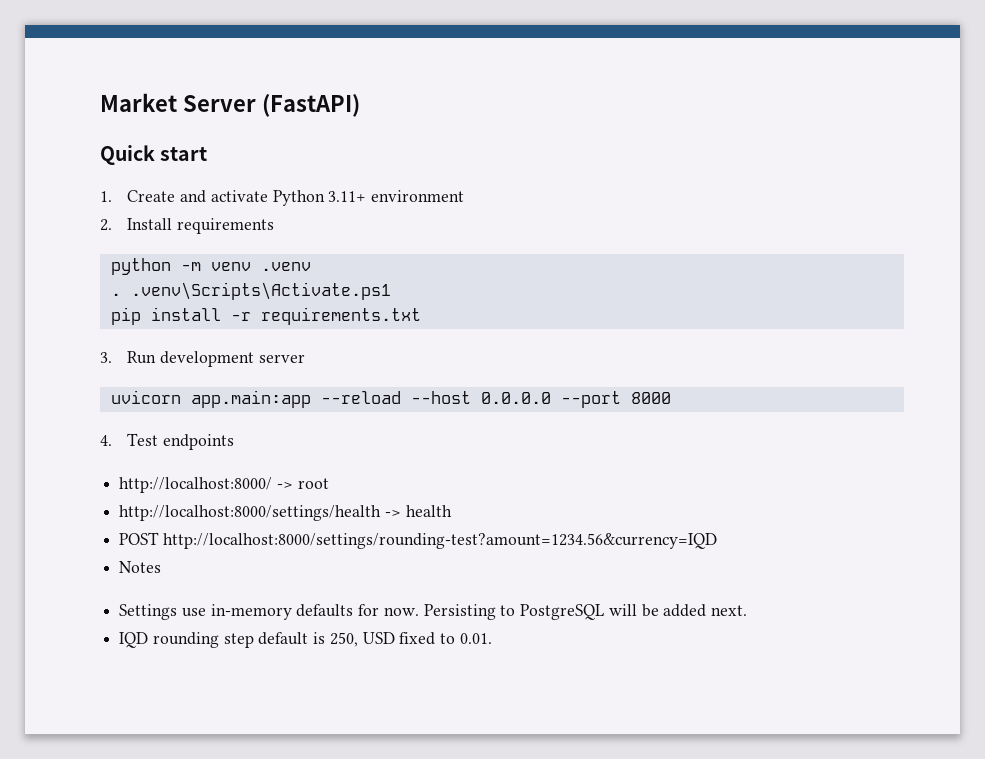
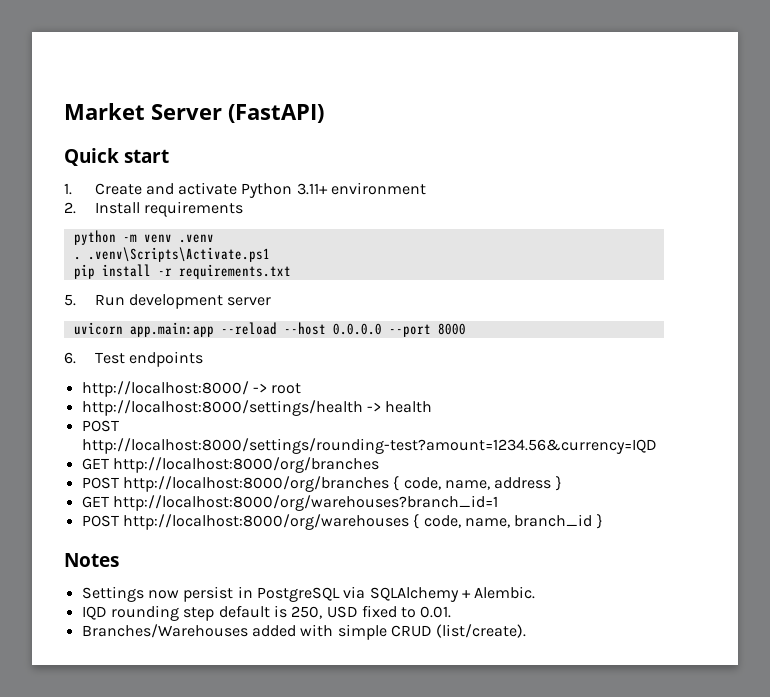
- 3. Run development server
+ 5. Run development server
- 4. Test endpoints
+ 6. Test endpoints
+ GET http://localhost:8000/org/branches
+ POST http://localhost:8000/org/branches { code, name, address }
+ GET http://localhost:8000/org/warehouses?branch_id=1
+ POST http://localhost:8000/org/warehouses { code, name, branch_id }
  Notes
- Settings use in-memory defaults for now. Persisting to PostgreSQL will be added next.
+ Settings now persist in PostgreSQL via SQLAlchemy + Alembic.
+ Branches/Warehouses added with simple CRUD (list/create).

